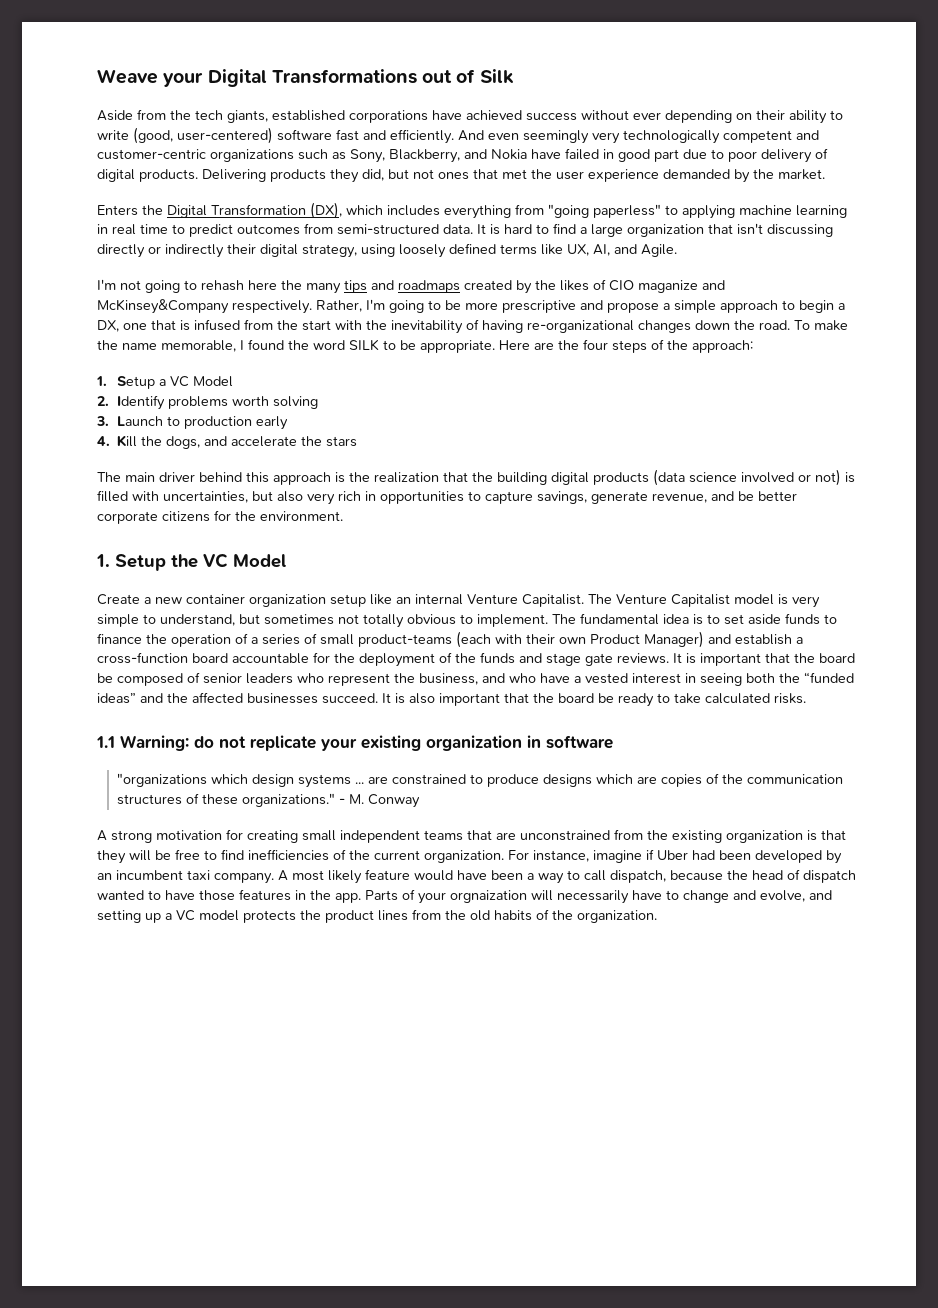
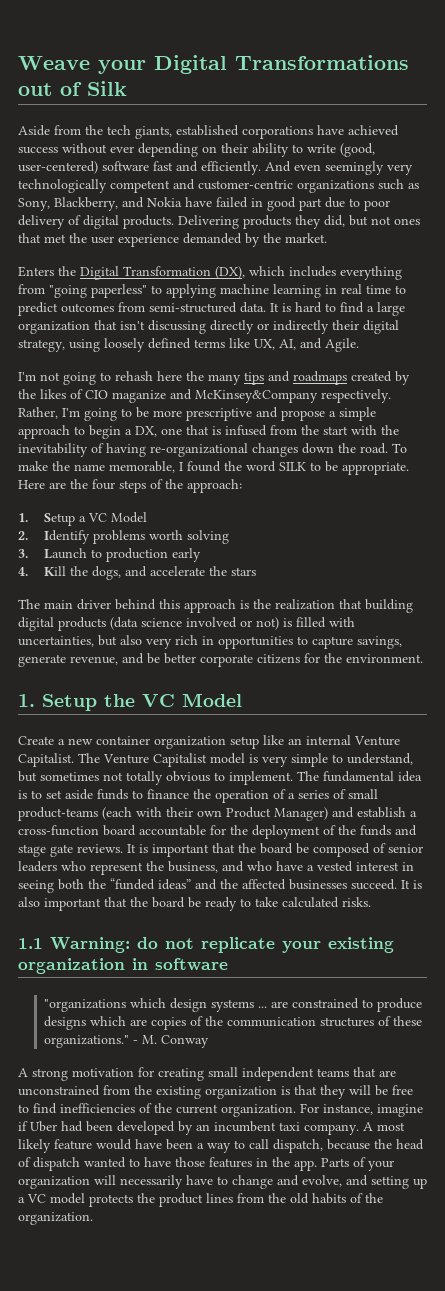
- The main driver behind this approach is the realization that the building digital products (data science involved or not) is filled with uncertainties, but also very rich in opportunities to capture savings, generate revenue, and be better corporate citizens for the environment.
+ The main driver behind this approach is the realization that building digital products (data science involved or not) is filled with uncertainties, but also very rich in opportunities to capture savings, generate revenue, and be better corporate citizens for the environment.
- Parts of your orgnaization will necessarily have to change and evolve, and setting up a VC model protects the product lines from the old habits of the organization.
+ Parts of your organization will necessarily have to change and evolve, and setting up a VC model protects the product lines from the old habits of the organization.

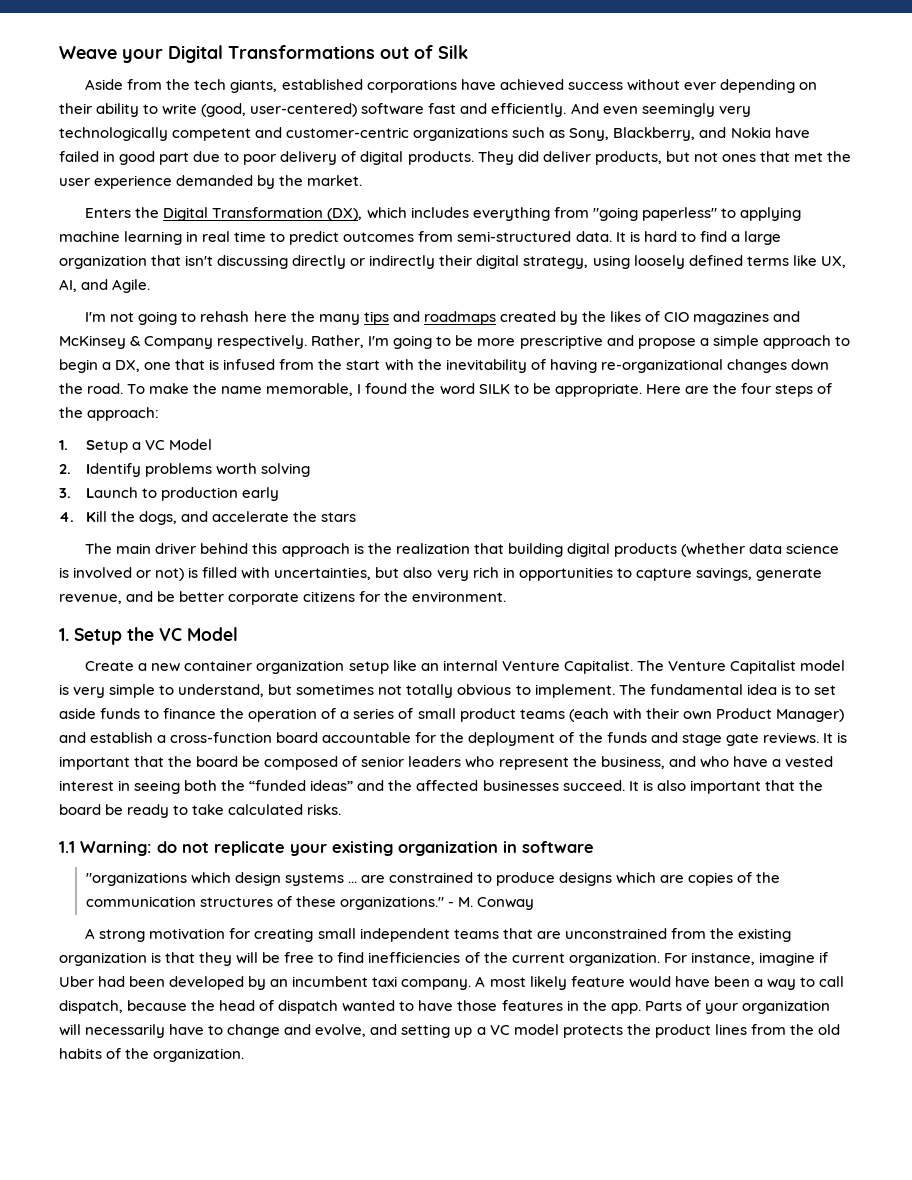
- Delivering products they did, but not ones that met the user experience demanded by the market.
+ They did deliver products, but not ones that met the user experience demanded by the market.
- I'm not going to rehash here the many tips and roadmaps created by the likes of CIO maganize and McKinsey&Company respectively.
+ I'm not going to rehash here the many tips and roadmaps created by the likes of CIO magazines and McKinsey & Company respectively.
- The main driver behind this approach is the realization that building digital products (data science involved or not) is filled with uncertainties, but also very rich in opportunities to capture savings, generate revenue, and be better corporate citizens for the environment.
+ The main driver behind this approach is the realization that building digital products (whether data science is involved or not) is filled with uncertainties, but also very rich in opportunities to capture savings, generate revenue, and be better corporate citizens for the environment.
- The fundamental idea is to set aside funds to finance the operation of a series of small product-teams (each with their own Product Manager) and establish a cross-function board accountable for the deployment of the funds and stage gate reviews.
+ The fundamental idea is to set aside funds to finance the operation of a series of small product teams (each with their own Product Manager) and establish a cross-function board accountable for the deployment of the funds and stage gate reviews.

